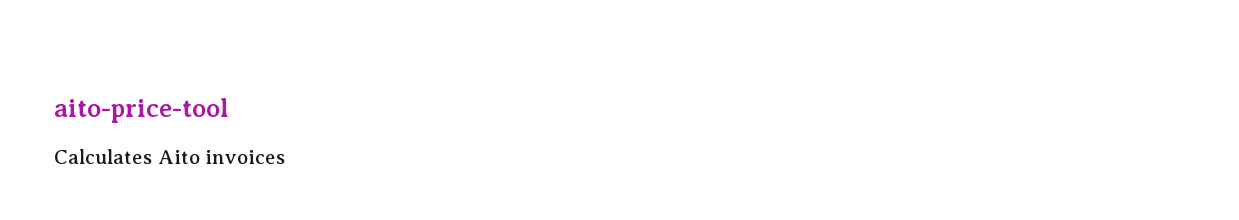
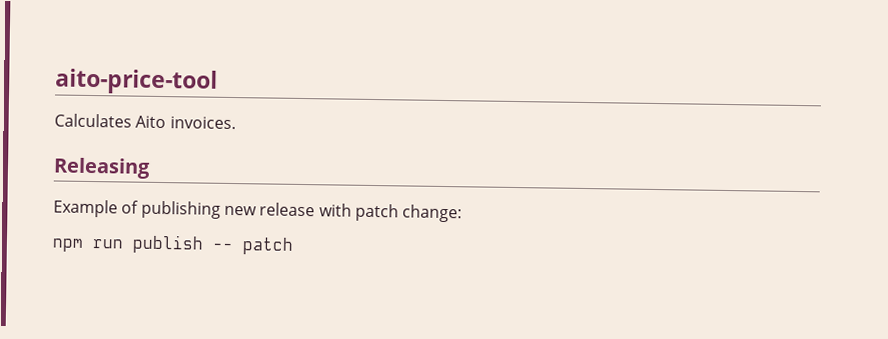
- Calculates Aito invoices
+ Calculates Aito invoices.
+ Releasing
+ Example of publishing new release with patch change:
+ npm run publish -- patch

